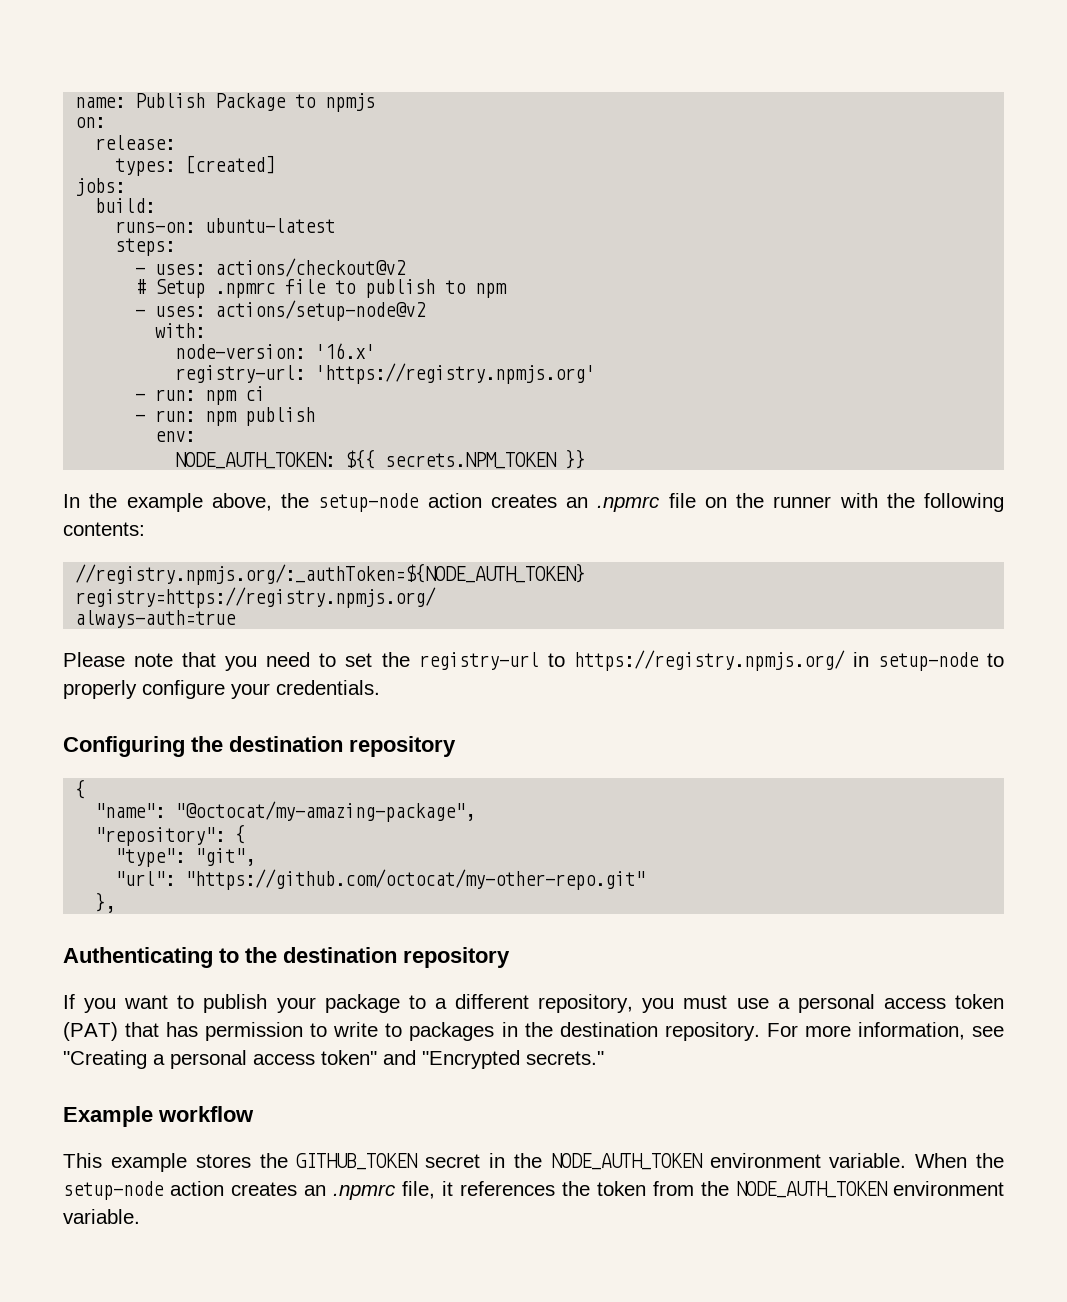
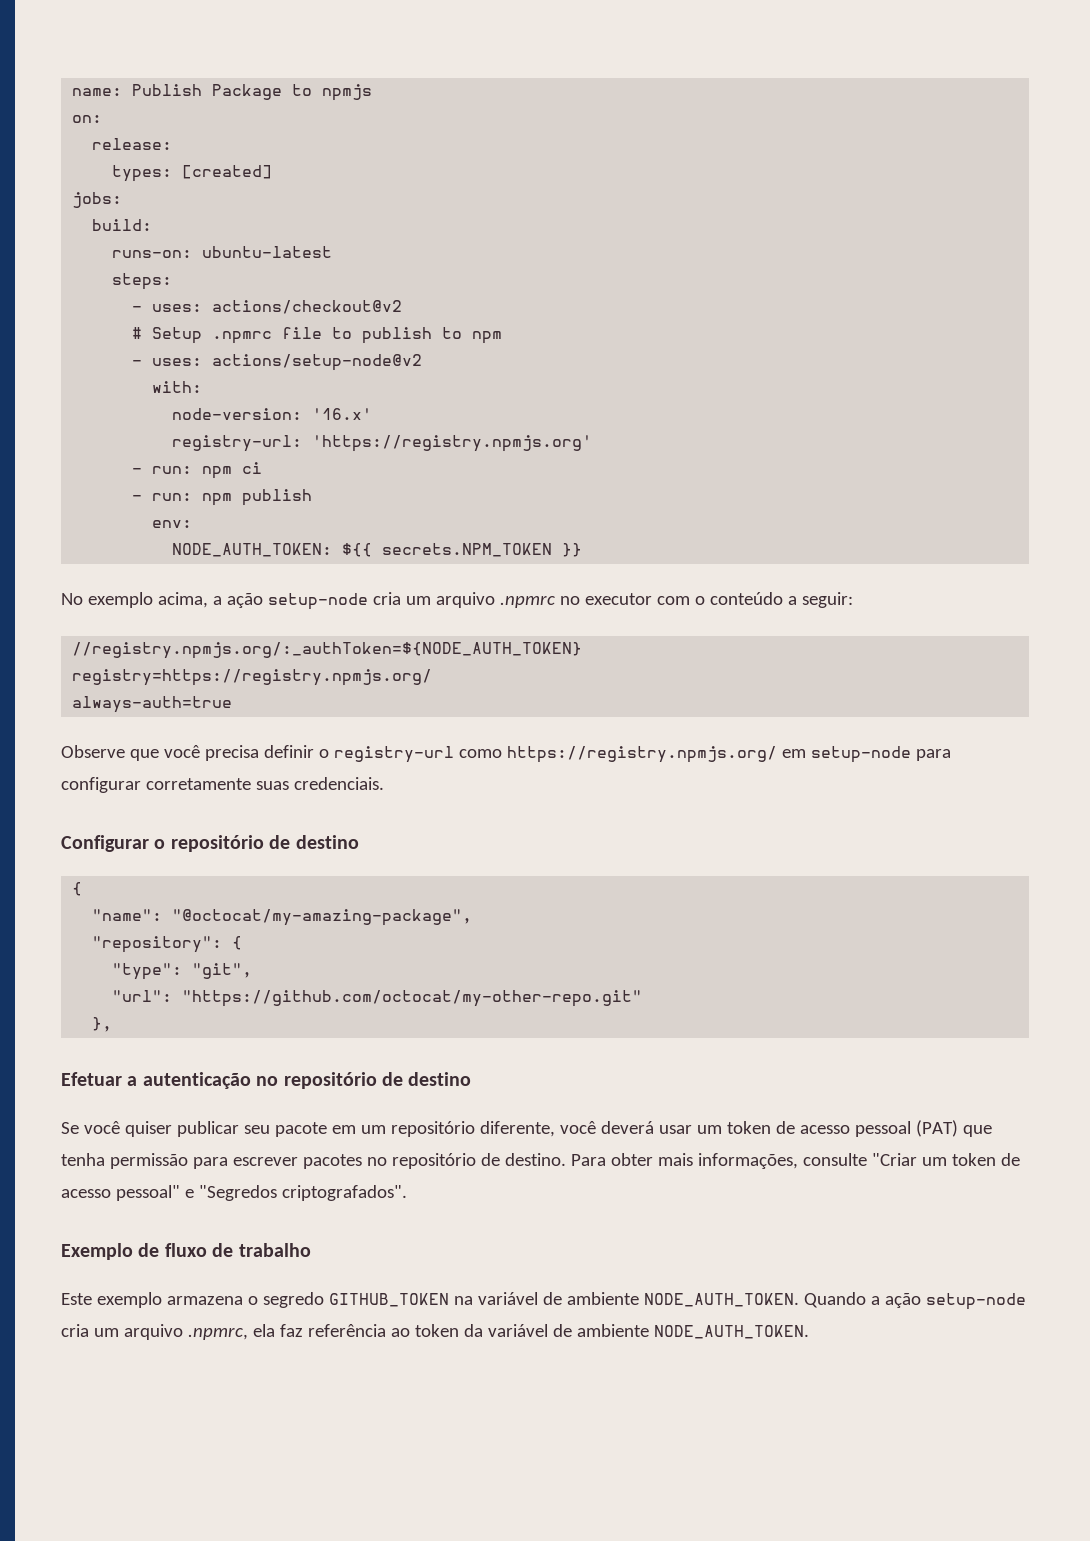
- In the example above, the setup-node action creates an .npmrc file on the runner with the following contents:
+ No exemplo acima, a ação setup-node cria um arquivo .npmrc no executor com o conteúdo a seguir:
  //registry.npmjs.org/:_authToken=${NODE_AUTH_TOKEN}
  registry=https://registry.npmjs.org/
  always-auth=true
- Please note that you need to set the registry-url to https://registry.npmjs.org/ in setup-node to properly configure your credentials.
- Configuring the destination repository
+ Observe que você precisa definir o registry-url como https://registry.npmjs.org/ em setup-node para configurar corretamente suas credenciais.
+ Configurar o repositório de destino
- Authenticating to the destination repository
- If you want to publish your package to a different repository, you must use a personal access token (PAT) that has permission to write to packages in the destination repository. For more information, see "Creating a personal access token" and "Encrypted secrets."
- Example workflow
- This example stores the GITHUB_TOKEN secret in the NODE_AUTH_TOKEN environment variable. When the setup-node action creates an .npmrc file, it references the token from the NODE_AUTH_TOKEN environment variable.
+ Efetuar a autenticação no repositório de destino
+ Se você quiser publicar seu pacote em um repositório diferente, você deverá usar um token de acesso pessoal (PAT) que tenha permissão para escrever pacotes no repositório de destino. Para obter mais informações, consulte "Criar um token de acesso pessoal" e "Segredos criptografados".
+ Exemplo de fluxo de trabalho
+ Este exemplo armazena o segredo GITHUB_TOKEN na variável de ambiente NODE_AUTH_TOKEN. Quando a ação setup-node cria um arquivo .npmrc, ela faz referência ao token da variável de ambiente NODE_AUTH_TOKEN.

